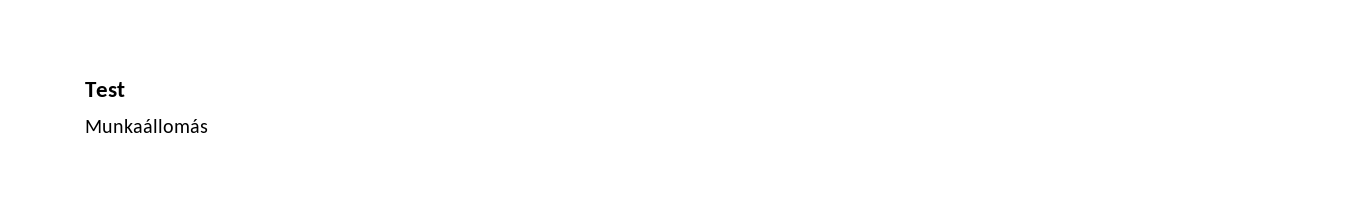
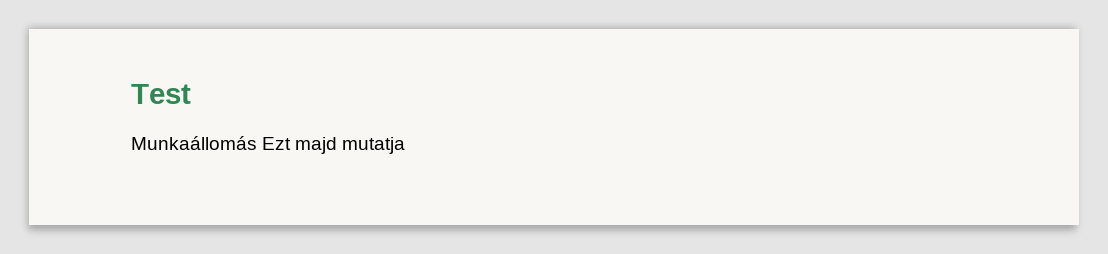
- Munkaállomás
+ Munkaállomás Ezt majd mutatja

